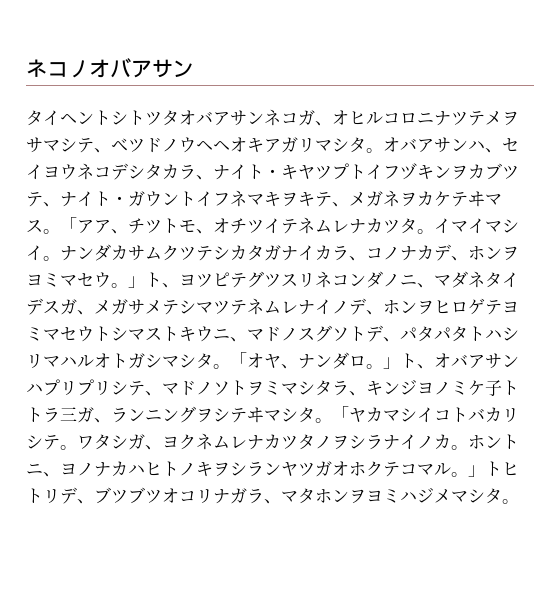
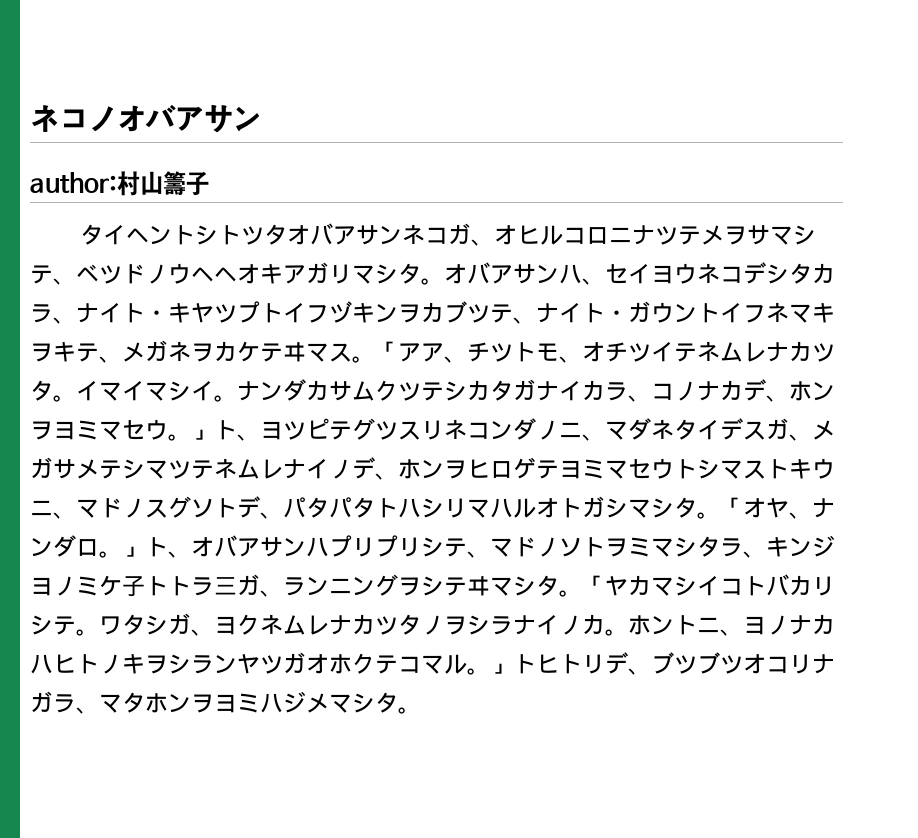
+ author:村山籌子

